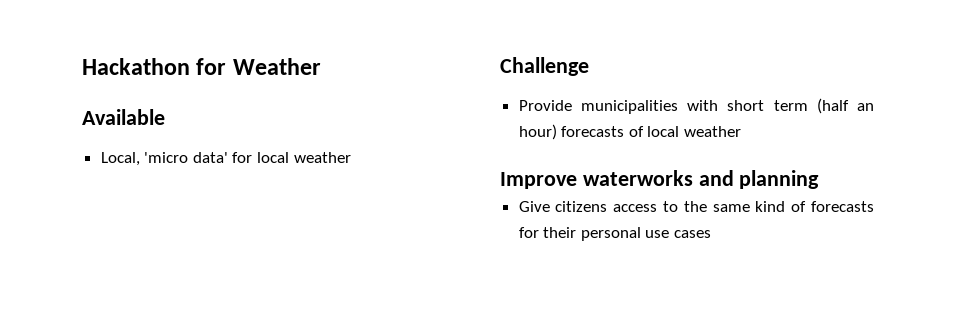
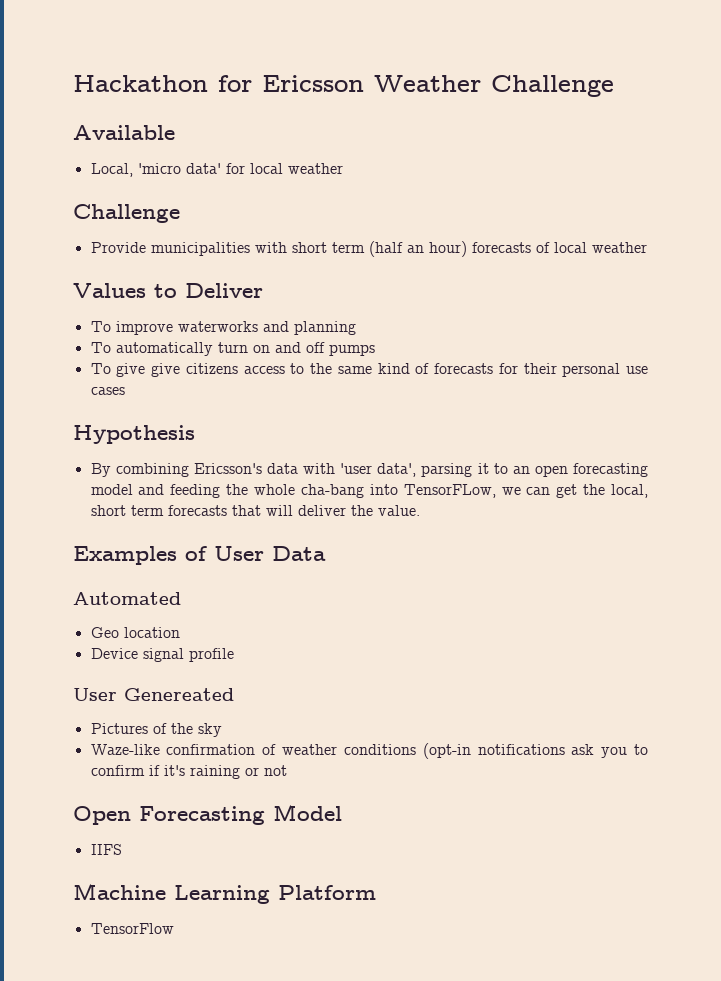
- Hackathon for Weather
+ Hackathon for Ericsson Weather Challenge
- Improve waterworks and planning
- Give citizens access to the same kind of forecasts for their personal use cases
+ Values to Deliver
+ To improve waterworks and planning
+ To automatically turn on and off pumps
+ To give give citizens access to the same kind of forecasts for their personal use cases
+ Hypothesis
+ By combining Ericsson's data with 'user data', parsing it to an open forecasting model and feeding the whole cha-bang into TensorFLow, we can get the local, short term forecasts that will deliver the value.
+ Examples of User Data
+ Automated
+ Geo location
+ Device signal profile
+ User Genereated
+ Pictures of the sky
+ Waze-like confirmation of weather conditions (opt-in notifications ask you to confirm if it's raining or not
+ Open Forecasting Model
+ IIFS
+ Machine Learning Platform
+ TensorFlow

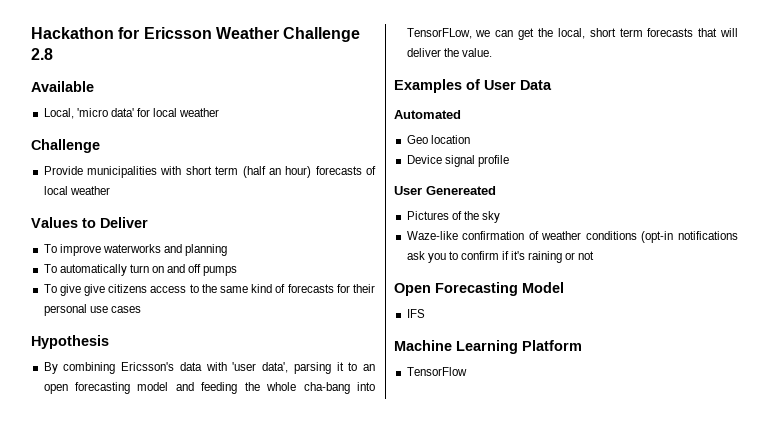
- Hackathon for Ericsson Weather Challenge
+ Hackathon for Ericsson Weather Challenge 2.8
- IIFS
+ IFS

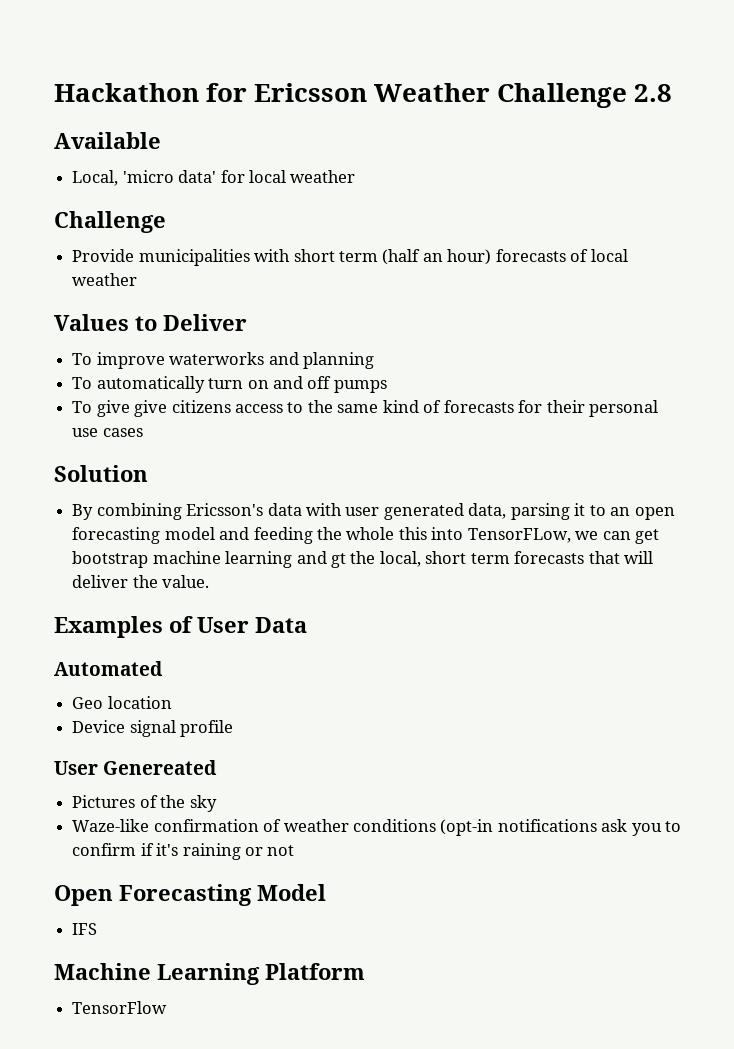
- Hypothesis
+ Solution
- By combining Ericsson's data with 'user data', parsing it to an open forecasting model and feeding the whole cha-bang into TensorFLow, we can get the local, short term forecasts that will deliver the value.
+ By combining Ericsson's data with user generated data, parsing it to an open forecasting model and feeding the whole this into TensorFLow, we can get bootstrap machine learning and gt the local, short term forecasts that will deliver the value.

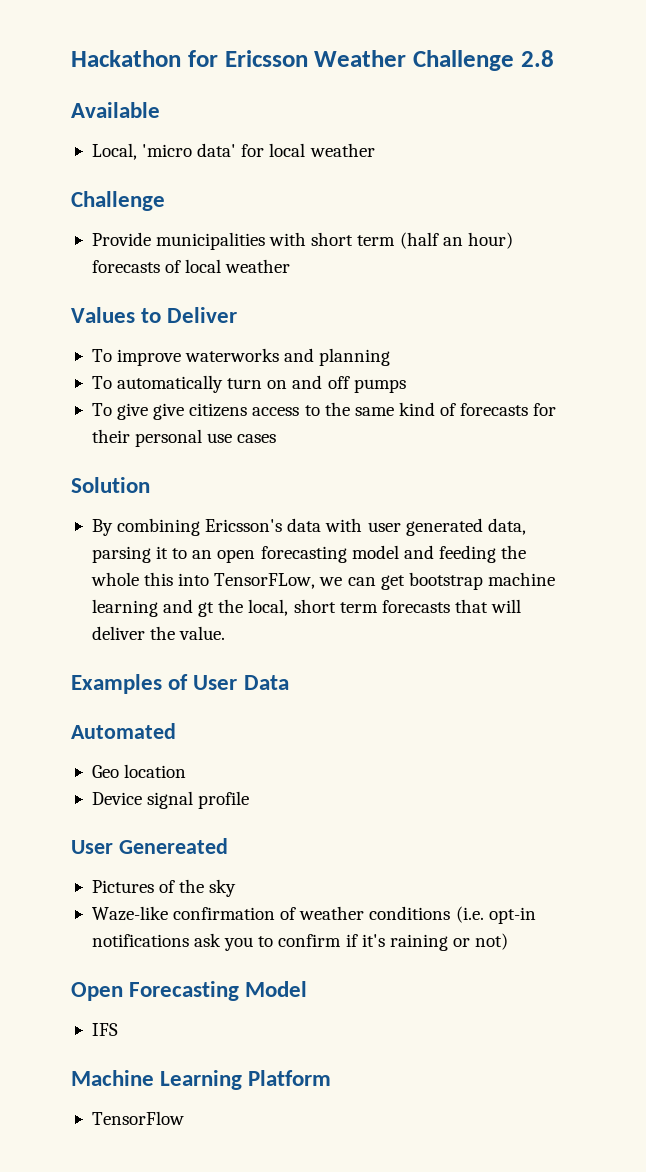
- Waze-like confirmation of weather conditions (opt-in notifications ask you to confirm if it's raining or not
+ Waze-like confirmation of weather conditions (i.e. opt-in notifications ask you to confirm if it's raining or not)

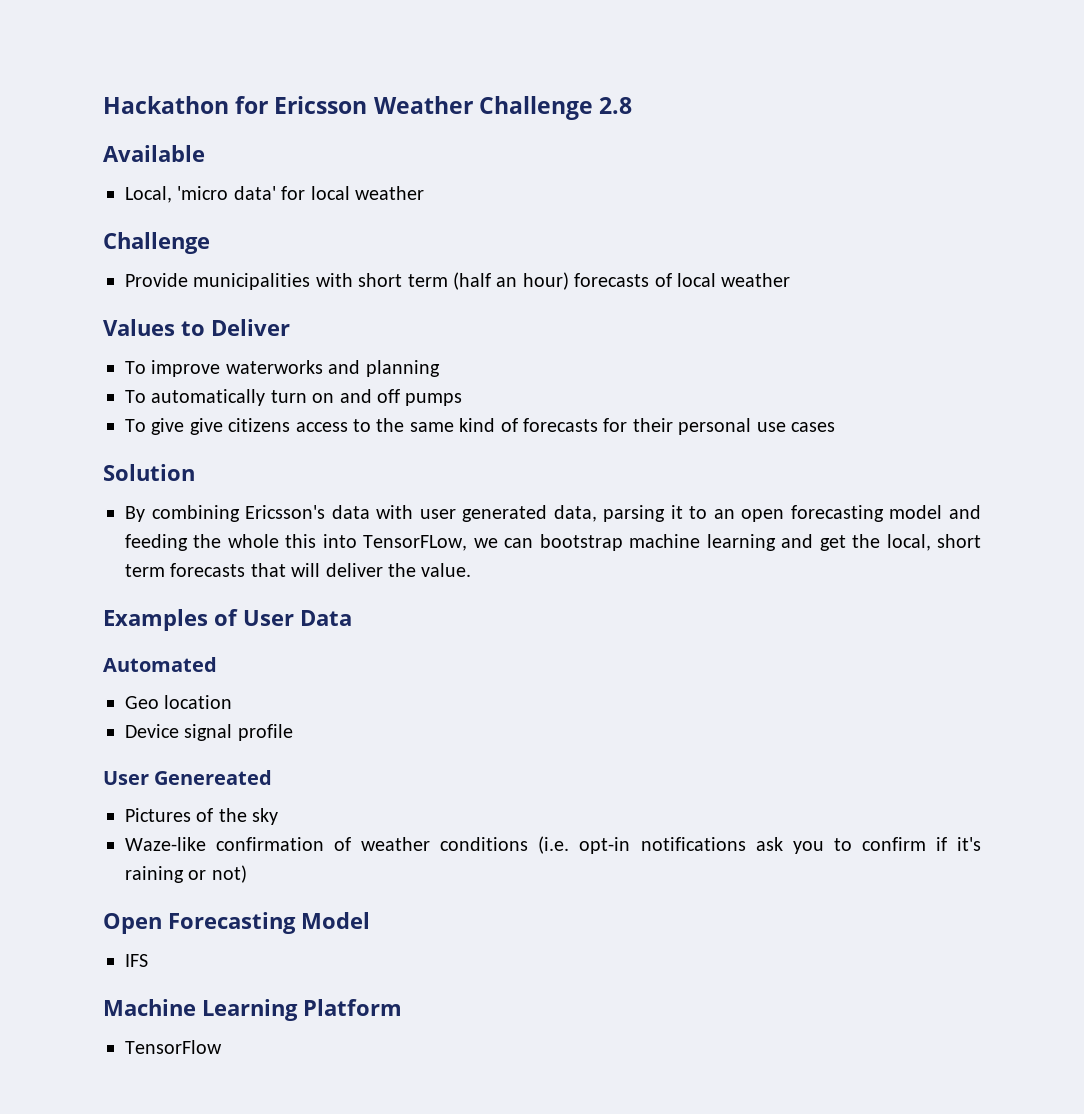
- By combining Ericsson's data with user generated data, parsing it to an open forecasting model and feeding the whole this into TensorFLow, we can get bootstrap machine learning and gt the local, short term forecasts that will deliver the value.
+ By combining Ericsson's data with user generated data, parsing it to an open forecasting model and feeding the whole this into TensorFLow, we can bootstrap machine learning and get the local, short term forecasts that will deliver the value.

